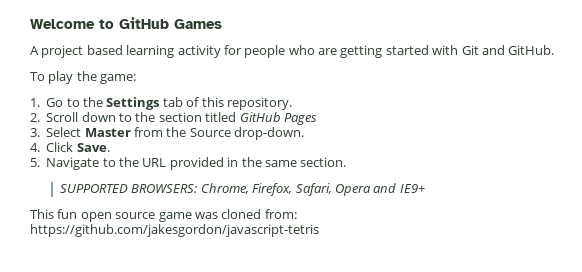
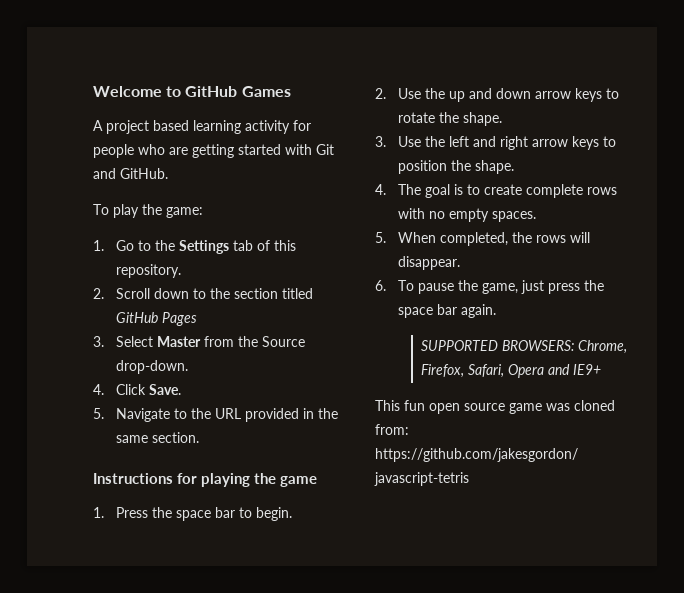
+ Instructions for playing the game
+ 1. Press the space bar to begin.
+ 2. Use the up and down arrow keys to rotate the shape.
+ 3. Use the left and right arrow keys to position the shape.
+ 4. The goal is to create complete rows with no empty spaces.
+ 5. When completed, the rows will disappear.
+ 6. To pause the game, just press the space bar again.

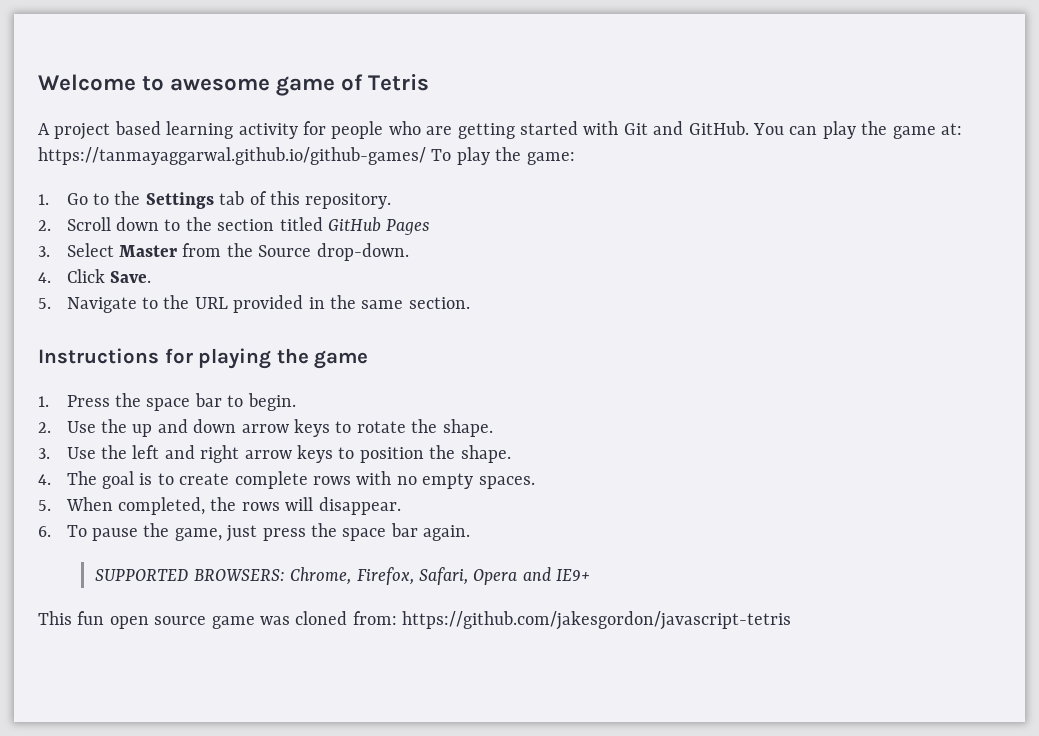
- Welcome to GitHub Games
+ Welcome to awesome game of Tetris
- A project based learning activity for people who are getting started with Git and GitHub.
- To play the game:
+ A project based learning activity for people who are getting started with Git and GitHub. You can play the game at: https://tanmayaggarwal.github.io/github-games/ To play the game:

